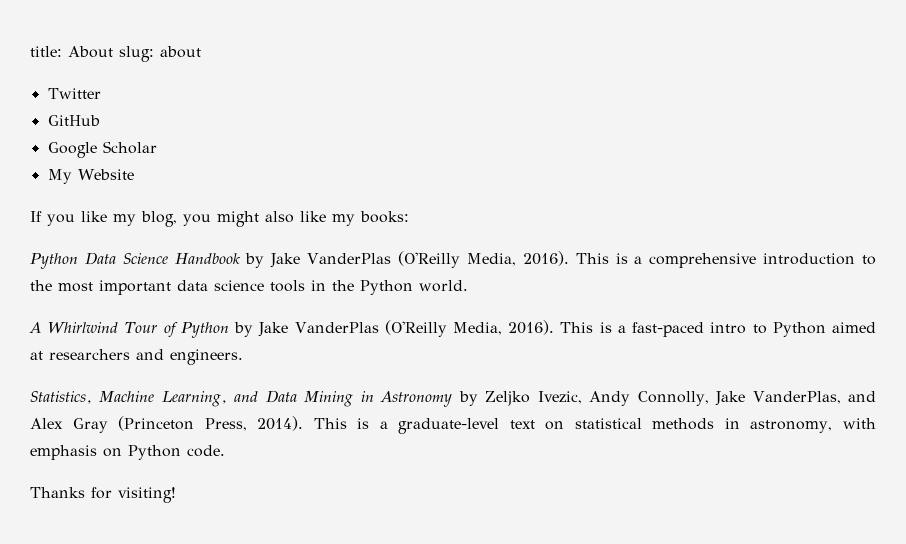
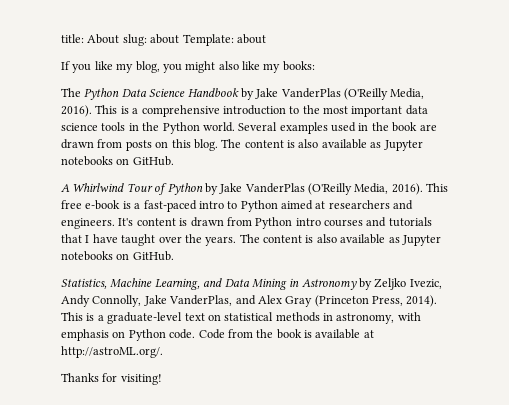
- title: About slug: about
- Twitter
- GitHub
- Google Scholar
- My Website
+ title: About slug: about Template: about
- Python Data Science Handbook by Jake VanderPlas (O'Reilly Media, 2016).
+ The Python Data Science Handbook by Jake VanderPlas (O'Reilly Media, 2016).
+ Several examples used in the book are drawn from posts on this blog. The content is also available as Jupyter notebooks on GitHub.
- This is a fast-paced intro to Python aimed at researchers and engineers.
+ This free e-book is a fast-paced intro to Python aimed at researchers and engineers. It's content is drawn from Python intro courses and tutorials that I have taught over the years. The content is also available as Jupyter notebooks on GitHub.
+ Code from the book is available at http://astroML.org/.

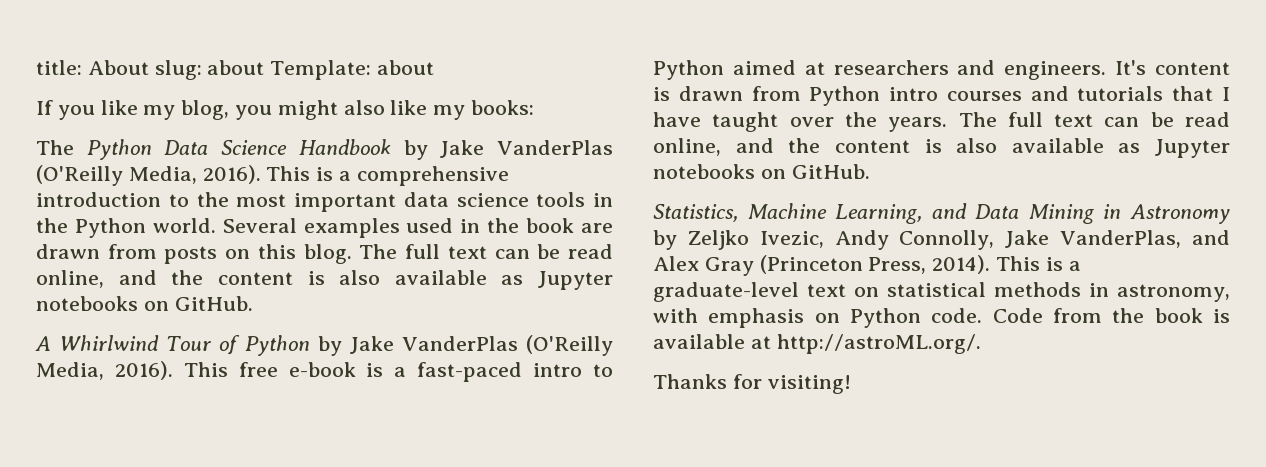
- Several examples used in the book are drawn from posts on this blog. The content is also available as Jupyter notebooks on GitHub.
+ Several examples used in the book are drawn from posts on this blog. The full text can be read online, and the content is also available as Jupyter notebooks on GitHub.
- It's content is drawn from Python intro courses and tutorials that I have taught over the years. The content is also available as Jupyter notebooks on GitHub.
+ It's content is drawn from Python intro courses and tutorials that I have taught over the years. The full text can be read online, and the content is also available as Jupyter notebooks on GitHub.

